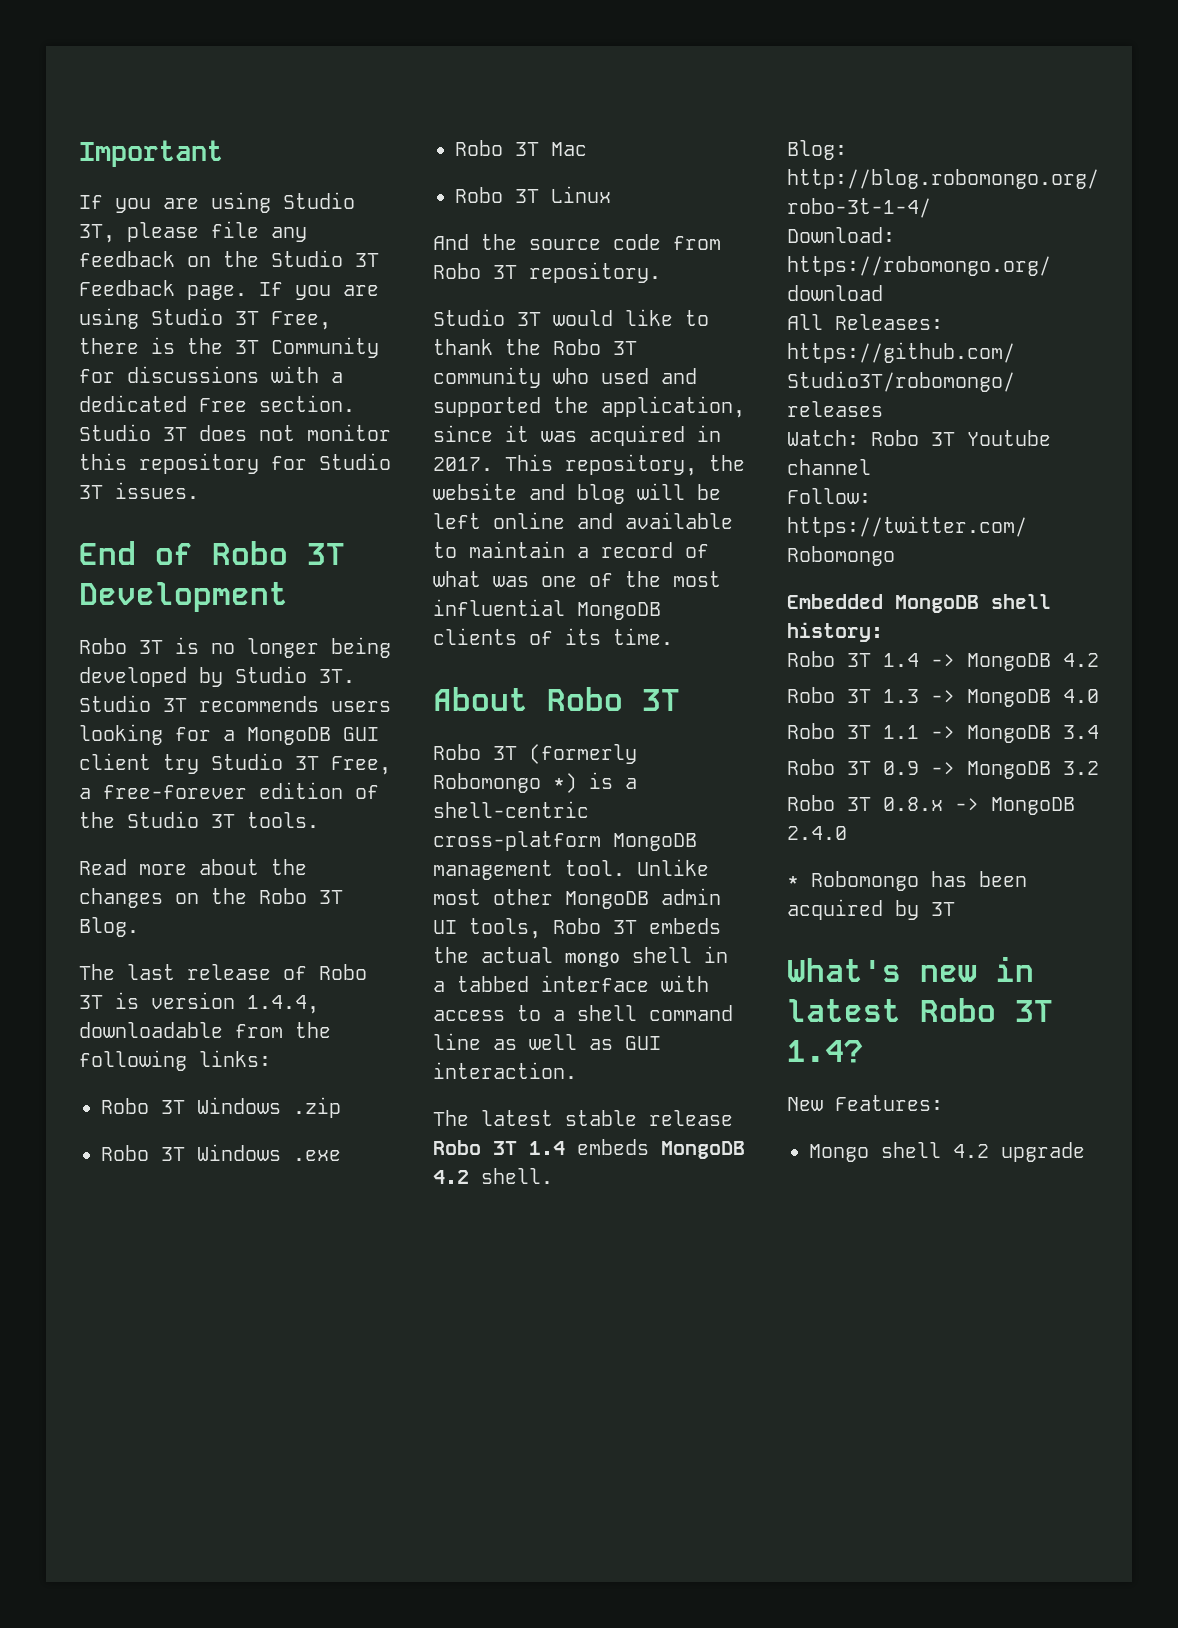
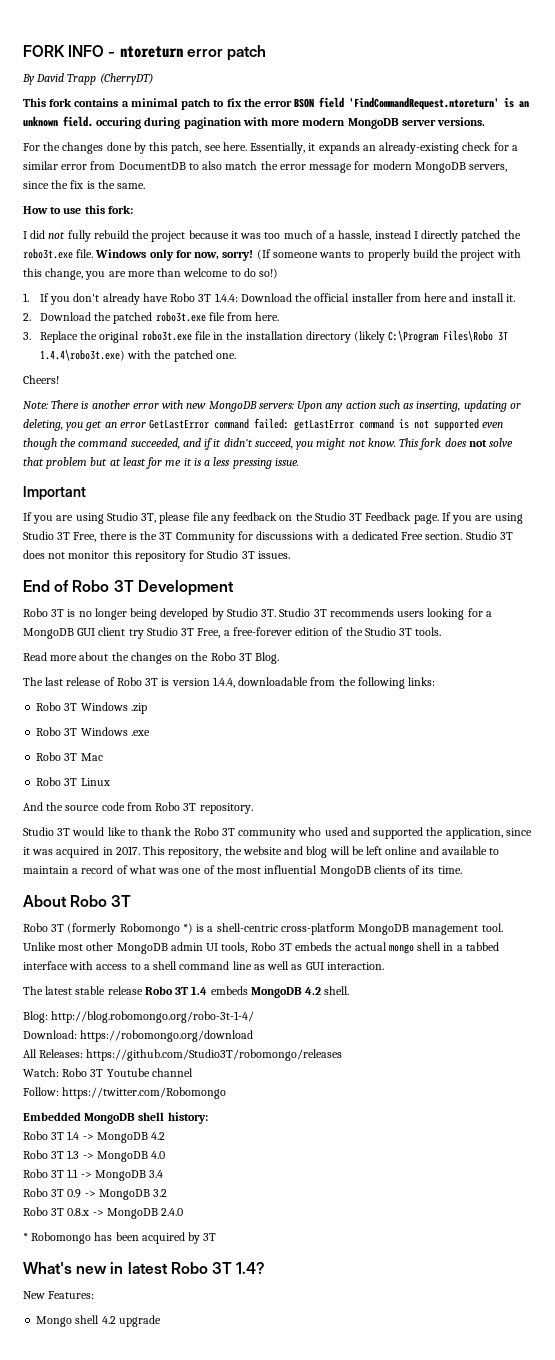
+ FORK INFO - ntoreturn error patch
+ By David Trapp (CherryDT)
+ This fork contains a minimal patch to fix the error BSON field 'FindCommandRequest.ntoreturn' is an unknown field. occuring during pagination with more modern MongoDB server versions.
+ For the changes done by this patch, see here. Essentially, it expands an already-existing check for a similar error from DocumentDB to also match the error message for modern MongoDB servers, since the fix is the same.
+ How to use this fork:
+ I did not fully rebuild the project because it was too much of a hassle, instead I directly patched the robo3t.exe file. Windows only for now, sorry! (If someone wants to properly build the project with this change, you are more than welcome to do so!)
+ 1. If you don't already have Robo 3T 1.4.4: Download the official installer from here and install it.
+ 2. Download the patched robo3t.exe file from here.
+ 3. Replace the original robo3t.exe file in the installation directory (likely C:\Program Files\Robo 3T 1.4.4\robo3t.exe) with the patched one.
+ Cheers!
+ Note: There is another error with new MongoDB servers: Upon any action such as inserting, updating or deleting, you get an error GetLastError command failed: getLastError command is not supported even though the command succeeded, and if it didn't succeed, you might not know. This fork does not solve that problem but at least for me it is a less pressing issue.

